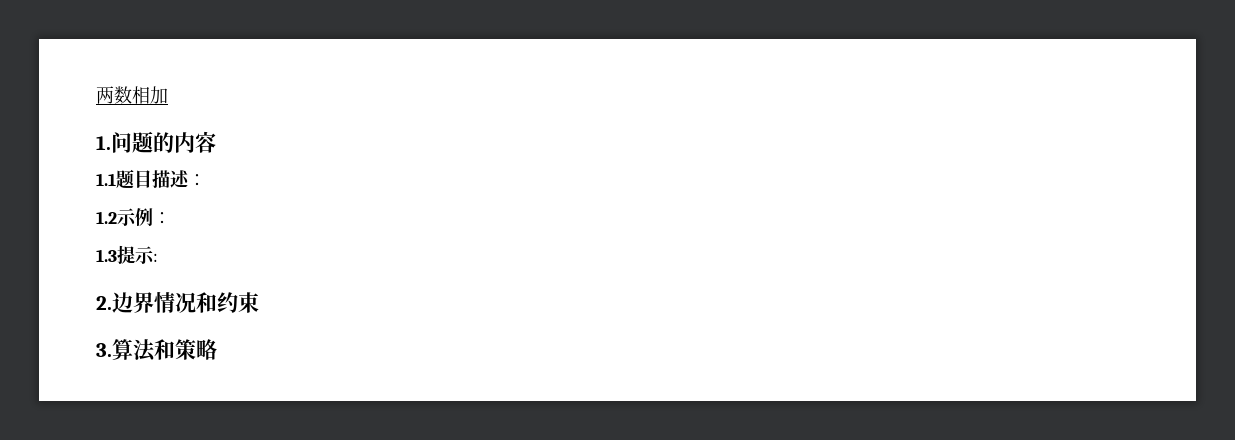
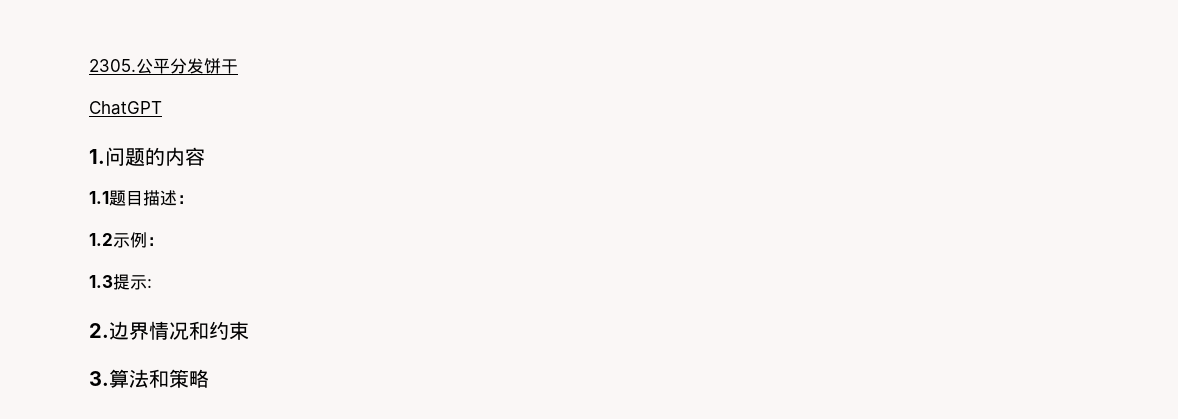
- 两数相加
+ 2305.公平分发饼干
+ ChatGPT

